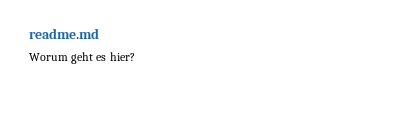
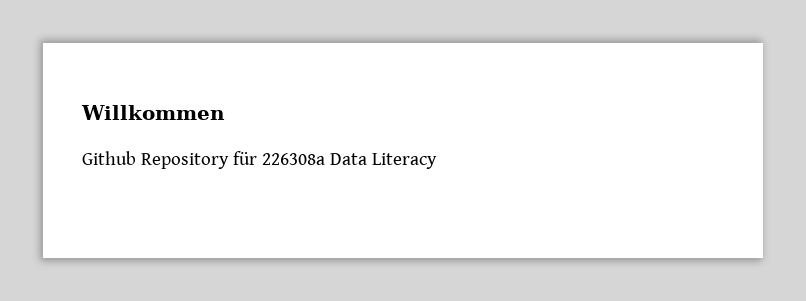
- readme.md
- Worum geht es hier?
+ Willkommen
+ Github Repository für 226308a Data Literacy

